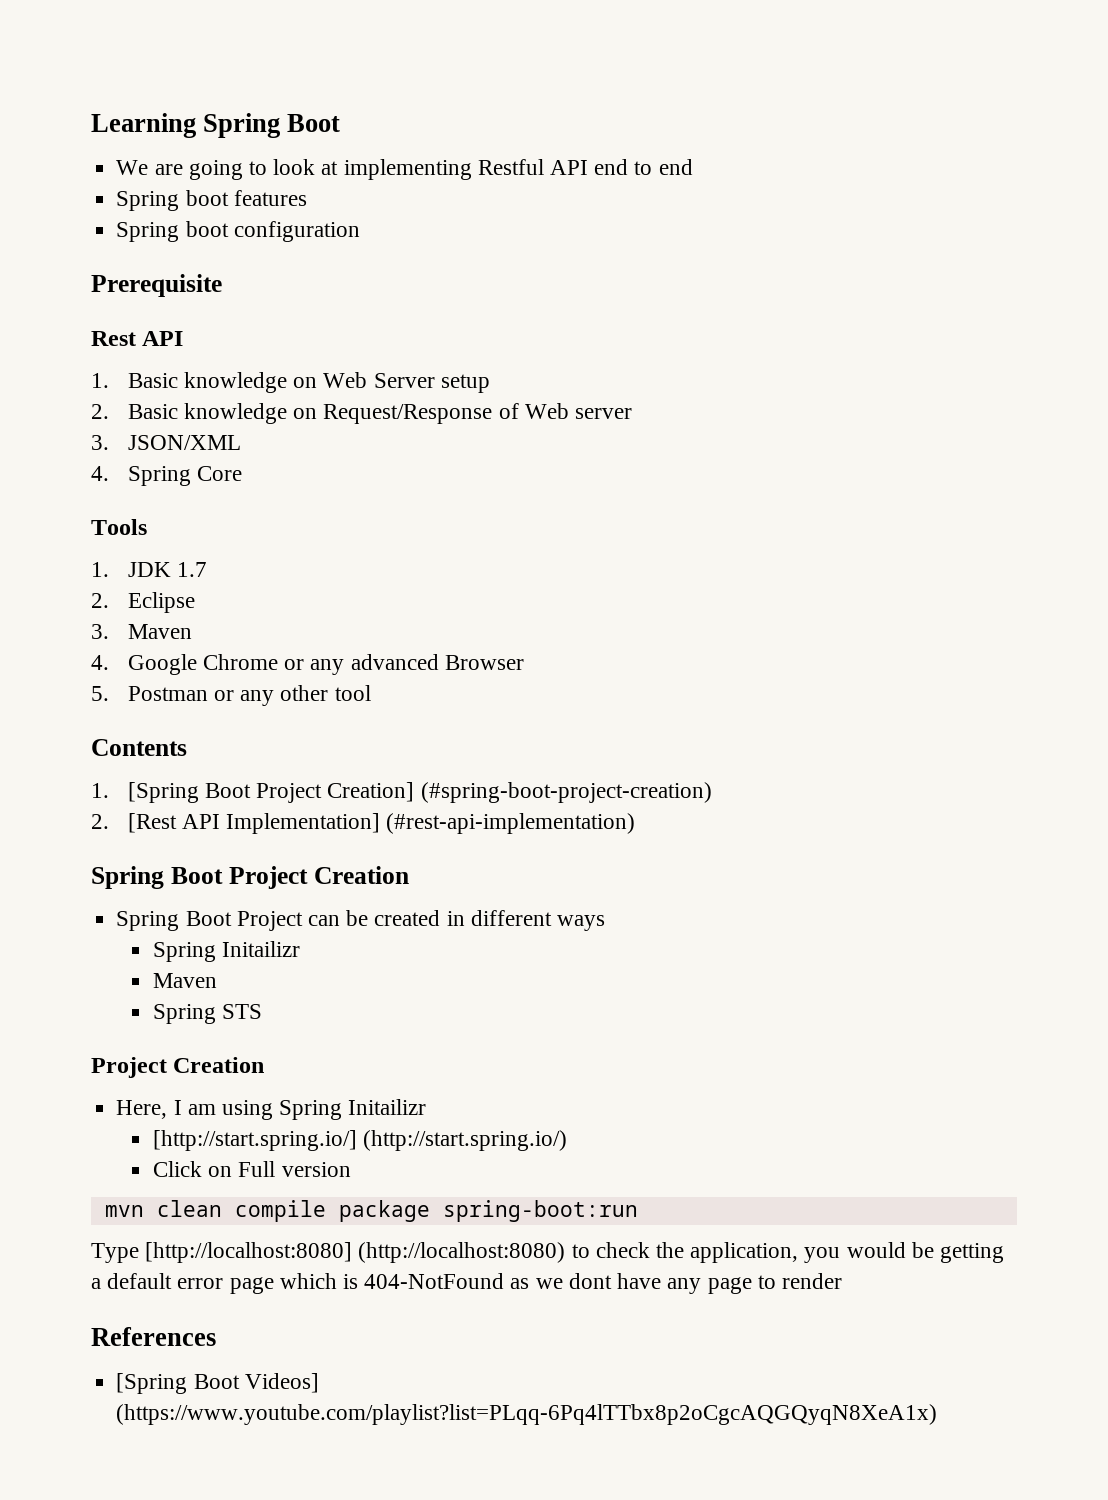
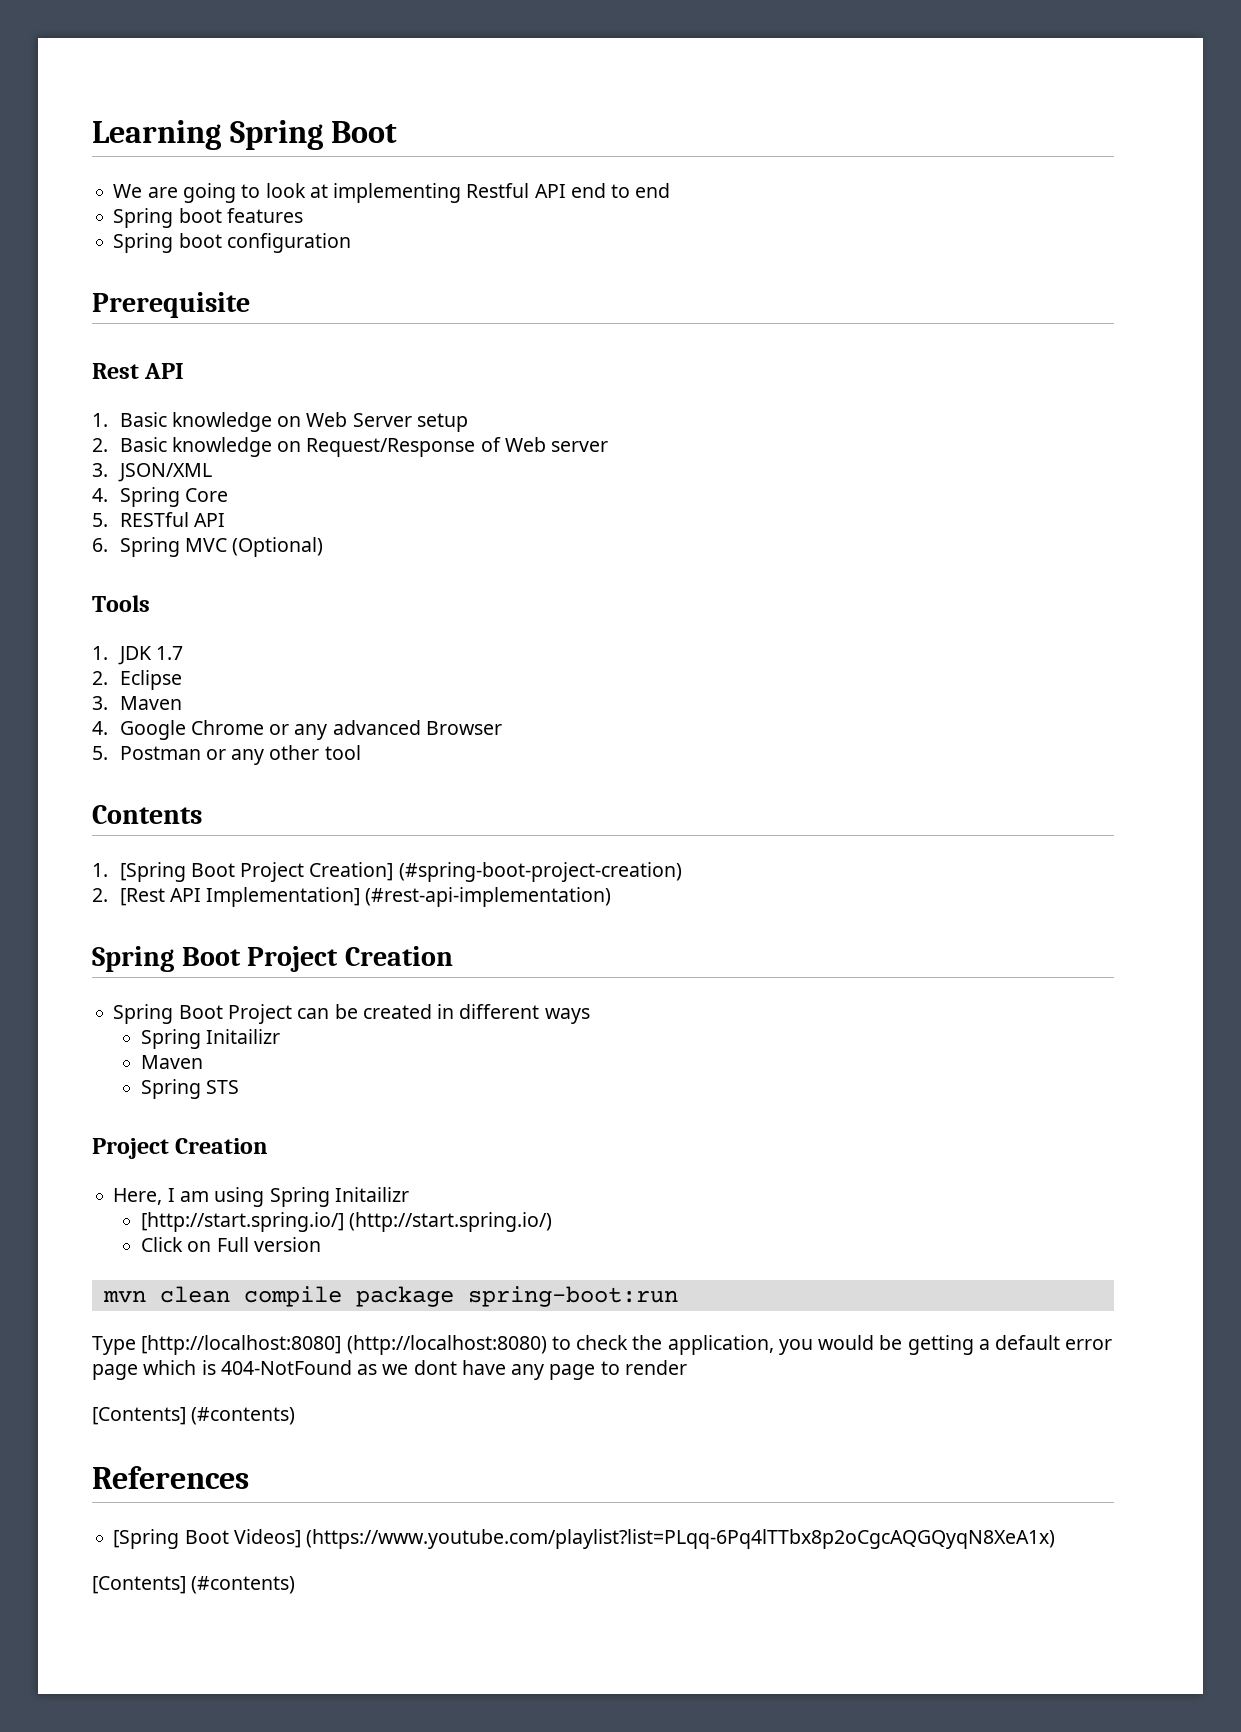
+ 5. RESTful API
+ 6. Spring MVC (Optional)
  Type [http://localhost:8080] (http://localhost:8080) to check the application, you would be getting a default error page which is 404-NotFound as we dont have any page to render
+ [Contents] (#contents)
  [Spring Boot Videos] (https://www.youtube.com/playlist?list=PLqq-6Pq4lTTbx8p2oCgcAQGQyqN8XeA1x)
+ [Contents] (#contents)

